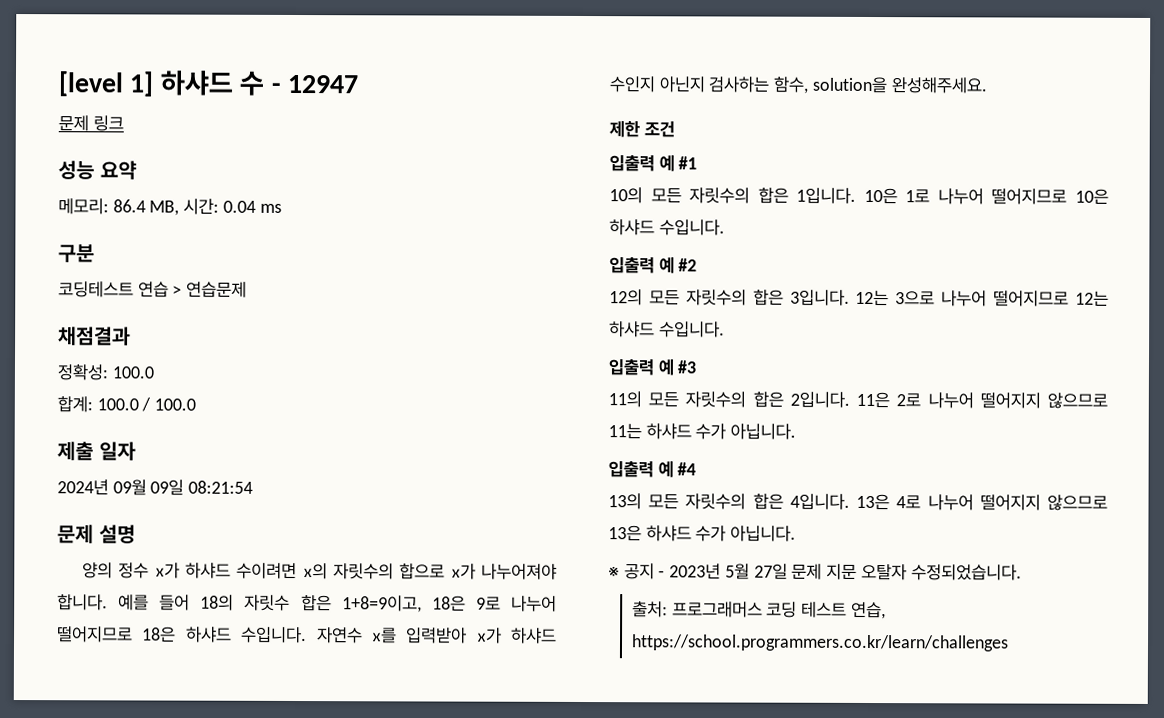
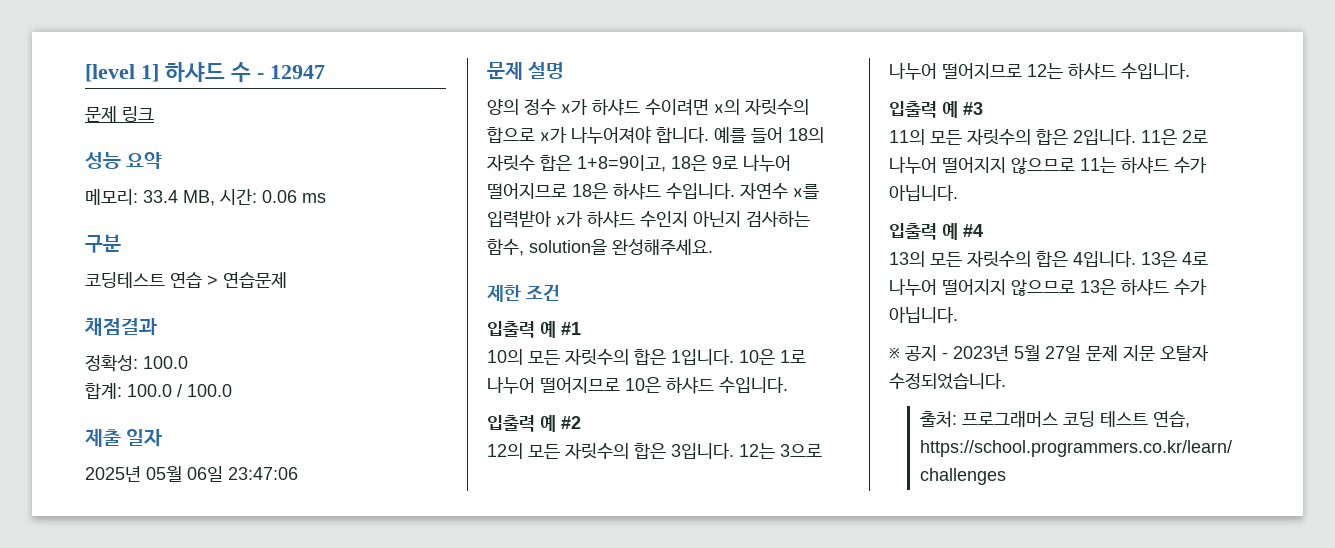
- 메모리: 86.4 MB, 시간: 0.04 ms
+ 메모리: 33.4 MB, 시간: 0.06 ms
- 2024년 09월 09일 08:21:54
+ 2025년 05월 06일 23:47:06

